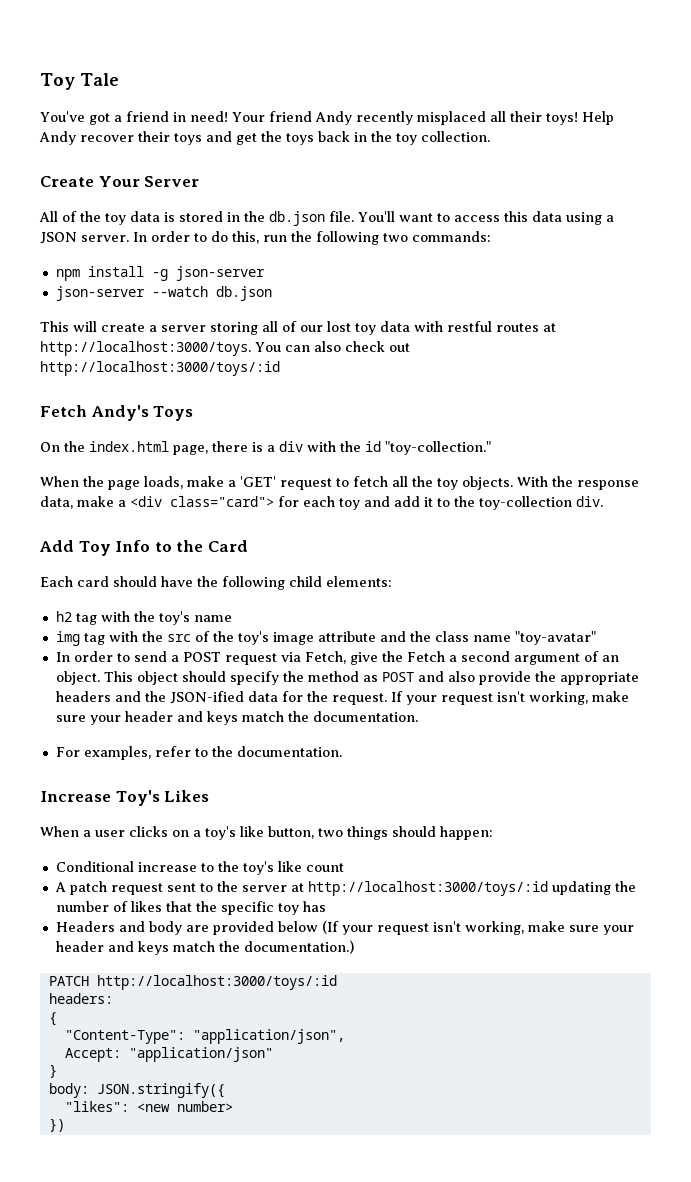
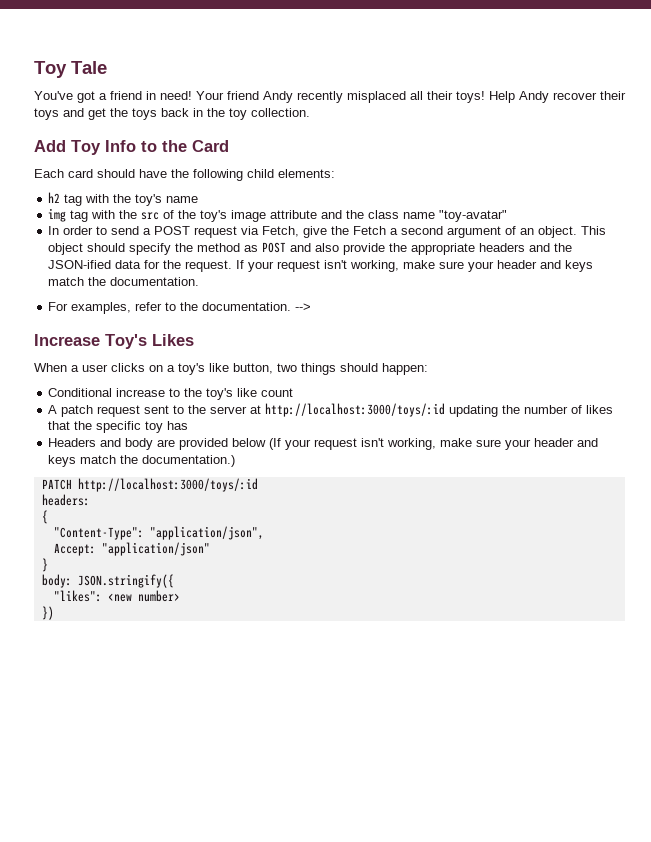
- Create Your Server
- All of the toy data is stored in the db.json file. You'll want to access this data using a JSON server. In order to do this, run the following two commands:
- npm install -g json-server
- json-server --watch db.json
- This will create a server storing all of our lost toy data with restful routes at http://localhost:3000/toys. You can also check out http://localhost:3000/toys/:id
- Fetch Andy's Toys
- On the index.html page, there is a div with the id "toy-collection."
- When the page loads, make a 'GET' request to fetch all the toy objects. With the response data, make a <div class="card"> for each toy and add it to the toy-collection div.
+ -->

